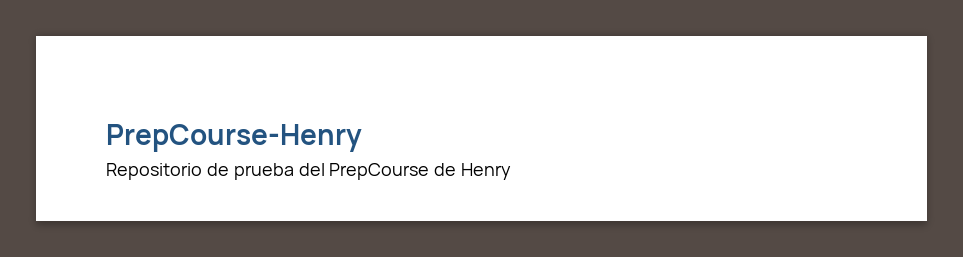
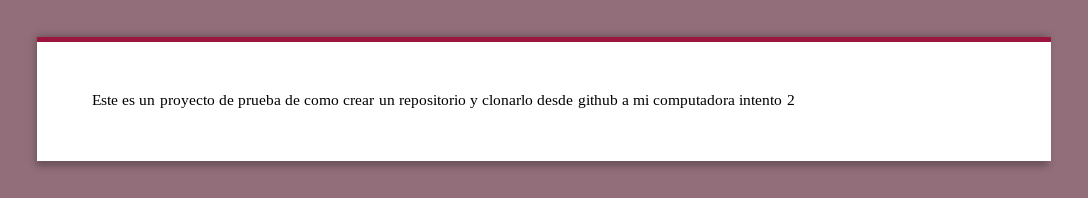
- PrepCourse-Henry
- Repositorio de prueba del PrepCourse de Henry
+ Este es un proyecto de prueba de como crear un repositorio y clonarlo desde github a mi computadora intento 2

